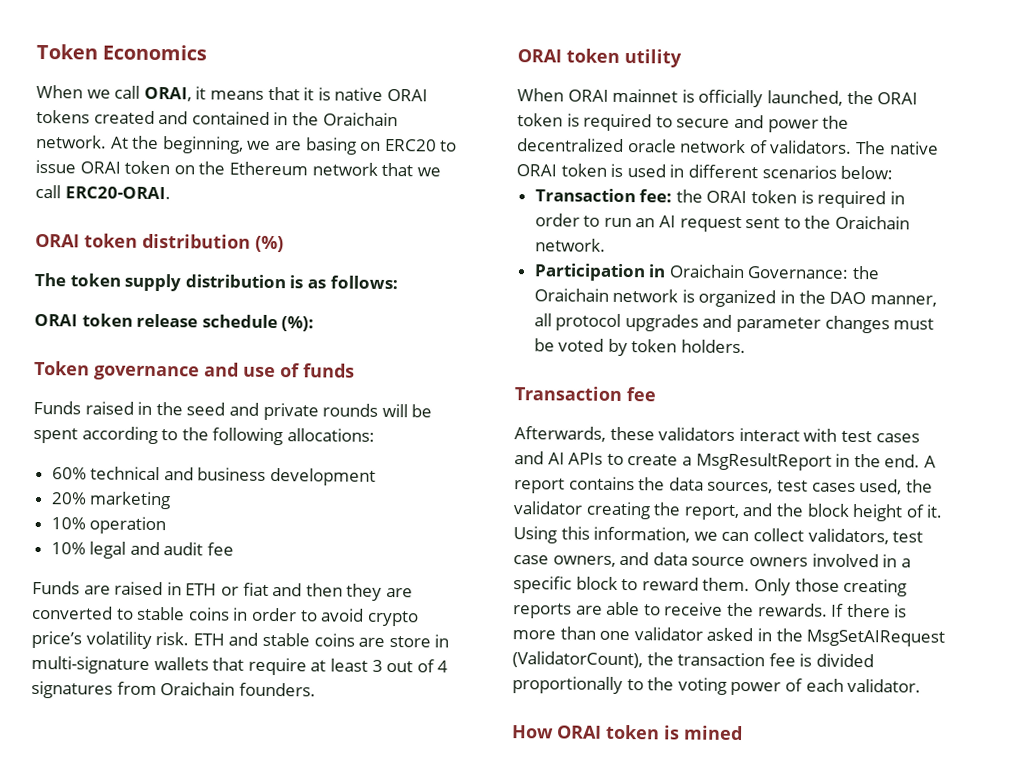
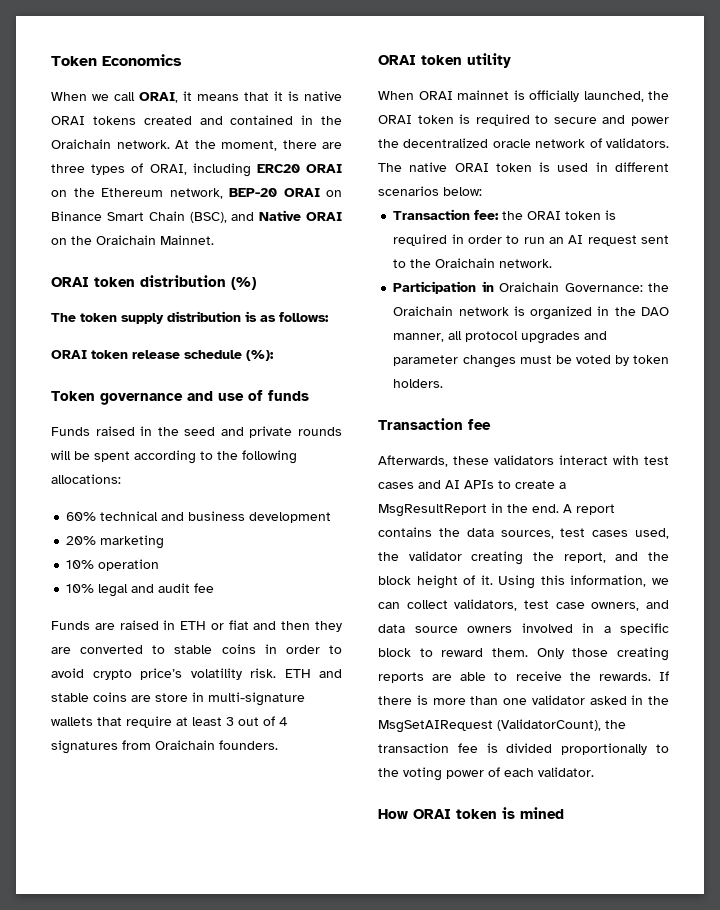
- At the beginning, we are basing on ERC20 to issue ORAI token on the Ethereum network that we call ERC20-ORAI.
+ At the moment, there are three types of ORAI, including ERC20 ORAI on the Ethereum network, BEP-20 ORAI on Binance Smart Chain (BSC), and Native ORAI on the Oraichain Mainnet.

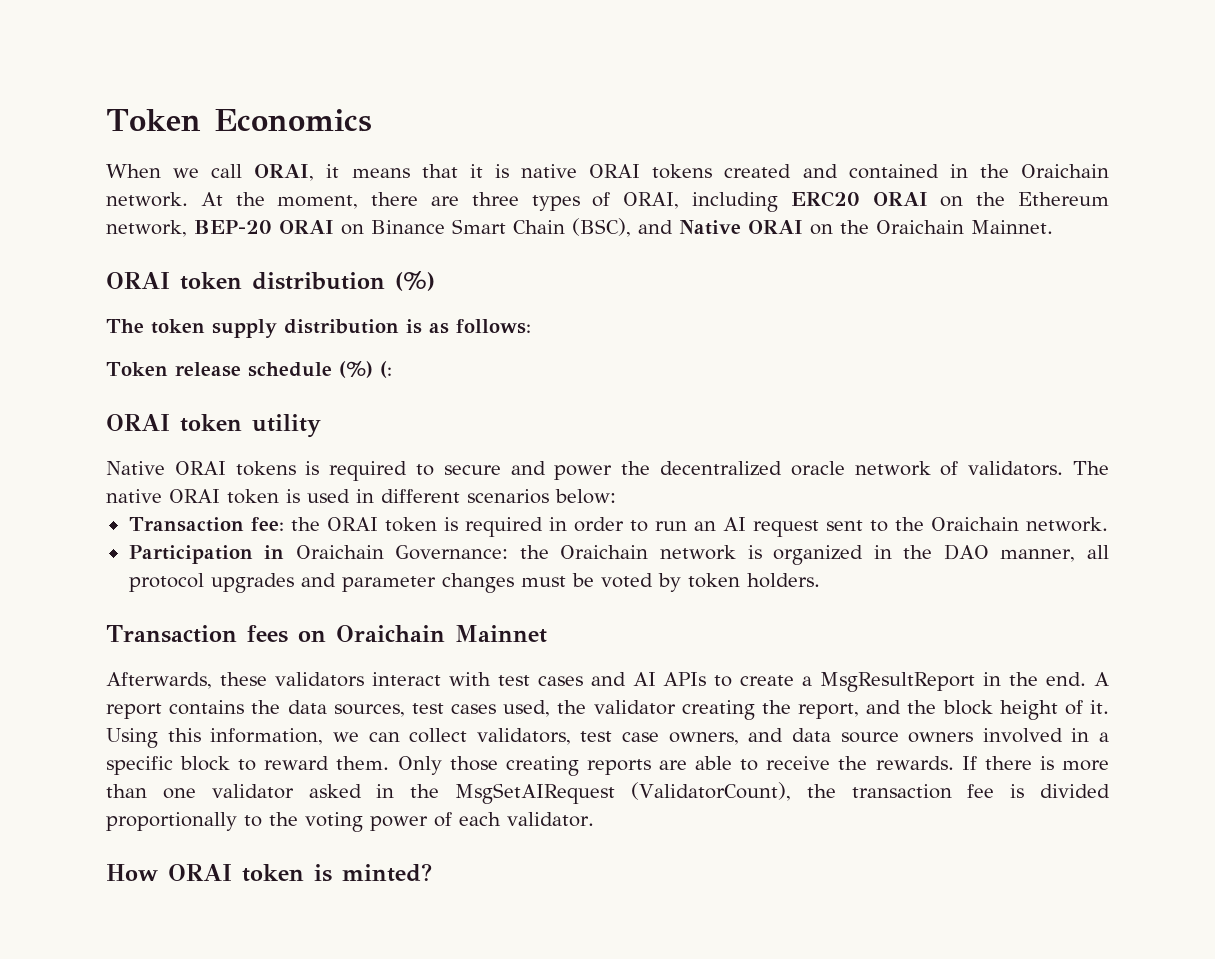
- ORAI token release schedule (%):
- Token governance and use of funds
- Funds raised in the seed and private rounds will be spent according to the following allocations:
- 60% technical and business development
- 20% marketing
- 10% operation
- 10% legal and audit fee
- Funds are raised in ETH or fiat and then they are converted to stable coins in order to avoid crypto price’s volatility risk. ETH and stable coins are store in multi-signature wallets that require at least 3 out of 4 signatures from Oraichain founders.
+ Token release schedule (%) (:
  ORAI token utility
- When ORAI mainnet is officially launched, the ORAI token is required to secure and power the decentralized oracle network of validators.
+ Native ORAI tokens is required to secure and power the decentralized oracle network of validators.
- Transaction fee
+ Transaction fees on Oraichain Mainnet
- How ORAI token is mined
+ How ORAI token is minted?

